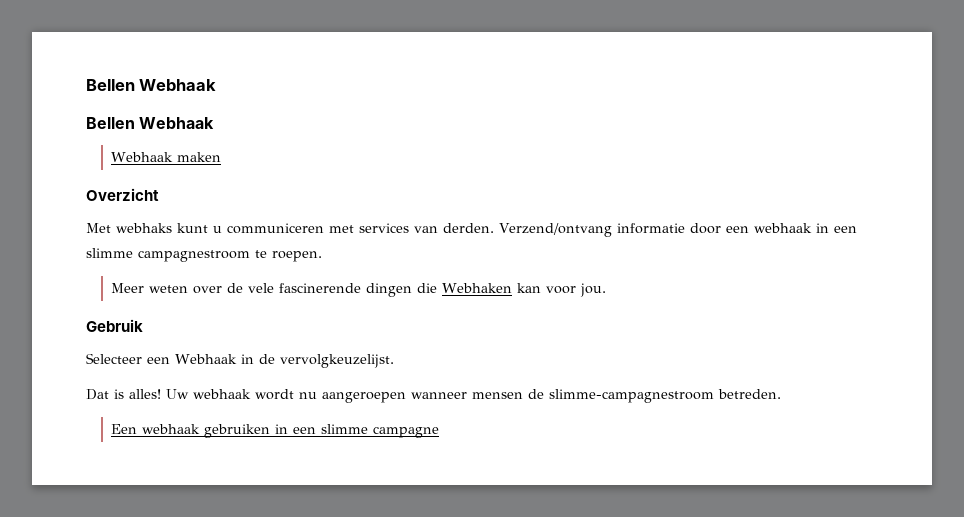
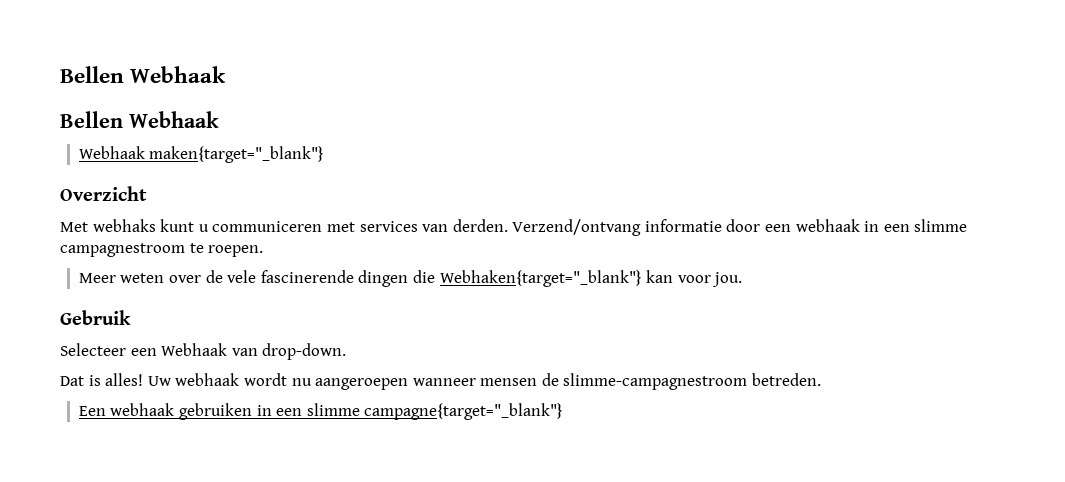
- Webhaak maken
+ Webhaak maken{target="_blank"}
- Meer weten over de vele fascinerende dingen die Webhaken kan voor jou.
+ Meer weten over de vele fascinerende dingen die Webhaken{target="_blank"} kan voor jou.
- Selecteer een Webhaak in de vervolgkeuzelijst.
+ Selecteer een Webhaak van drop-down.
- Een webhaak gebruiken in een slimme campagne
+ Een webhaak gebruiken in een slimme campagne{target="_blank"}

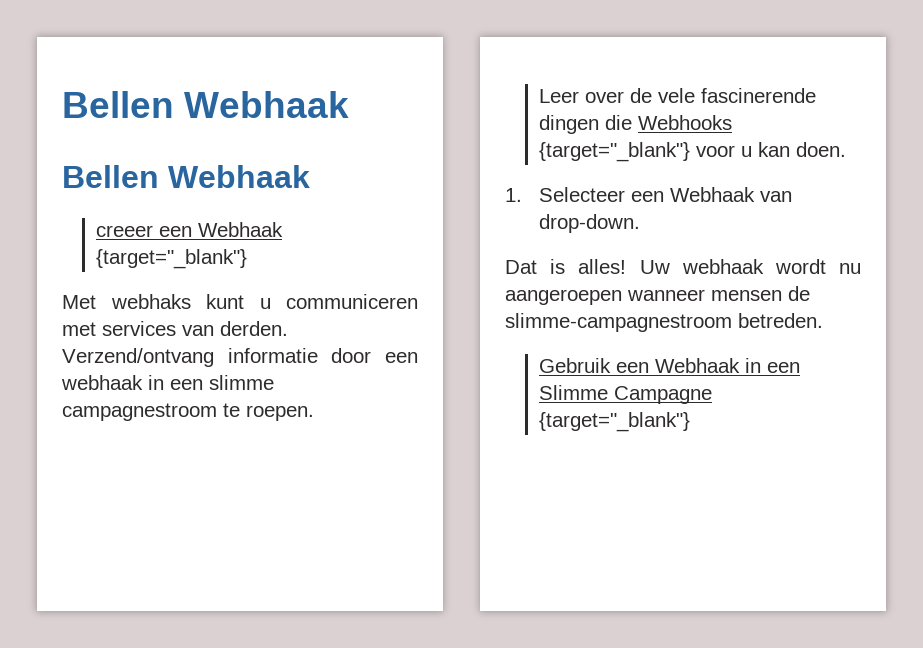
- Webhaak maken{target="_blank"}
- Overzicht
+ creeer een Webhaak {target="_blank"}
- Meer weten over de vele fascinerende dingen die Webhaken{target="_blank"} kan voor jou.
- Gebruik
- Selecteer een Webhaak van drop-down.
+ Leer over de vele fascinerende dingen die Webhooks {target="_blank"} voor u kan doen.
+ 1. Selecteer een Webhaak van drop-down.
- Een webhaak gebruiken in een slimme campagne{target="_blank"}
+ Gebruik een Webhaak in een Slimme Campagne {target="_blank"}

